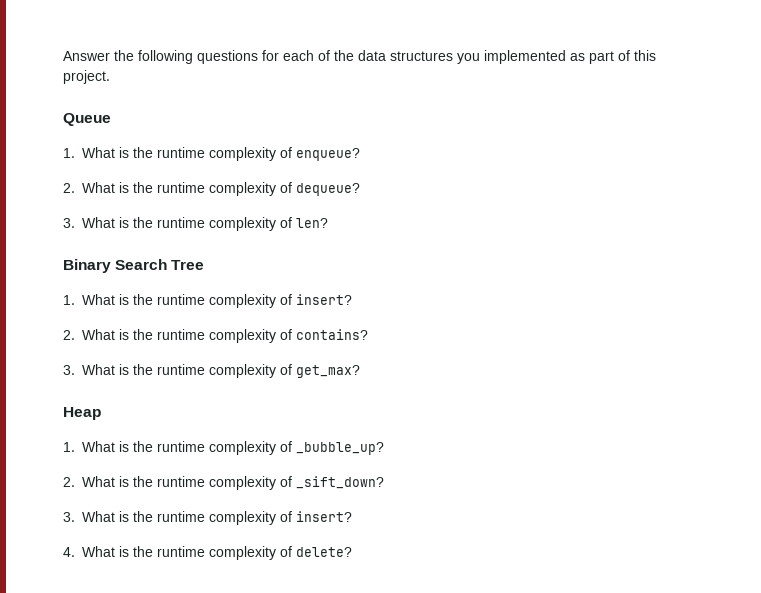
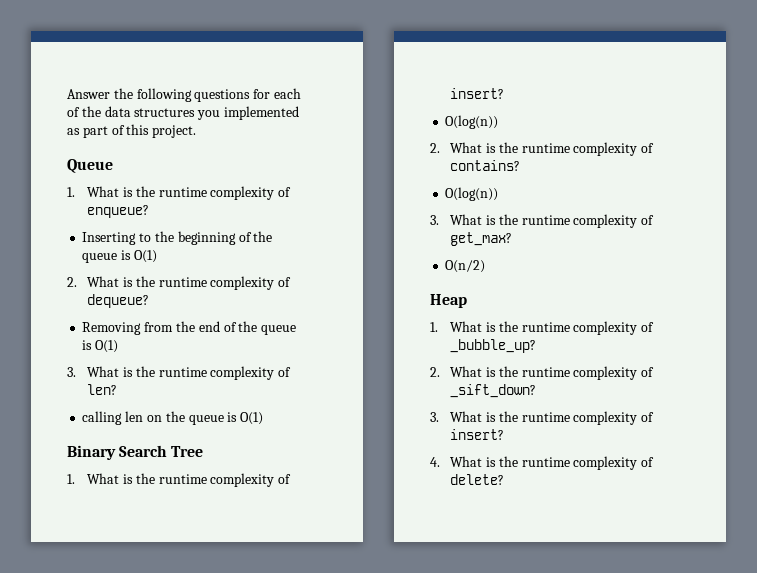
+ Inserting to the beginning of the queue is O(1)
+ Removing from the end of the queue is O(1)
+ calling len on the queue is O(1)
  1. What is the runtime complexity of insert?
+ O(log(n))
  2. What is the runtime complexity of contains?
+ O(log(n))
+ O(n/2)

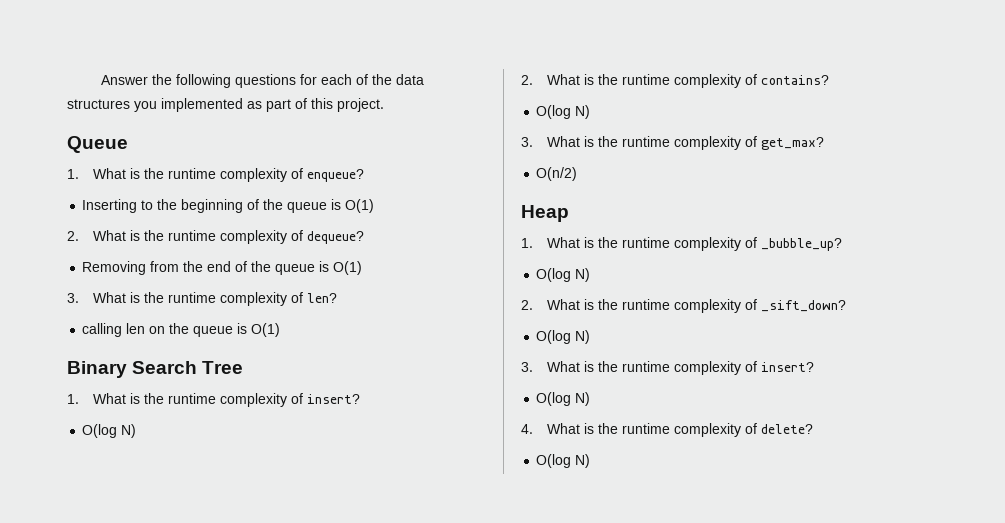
  1. What is the runtime complexity of insert?
- O(log(n))
+ O(log N)
  2. What is the runtime complexity of contains?
- O(log(n))
+ O(log N)
  1. What is the runtime complexity of _bubble_up?
+ O(log N)
  2. What is the runtime complexity of _sift_down?
+ O(log N)
  3. What is the runtime complexity of insert?
+ O(log N)
  4. What is the runtime complexity of delete?
+ O(log N)

